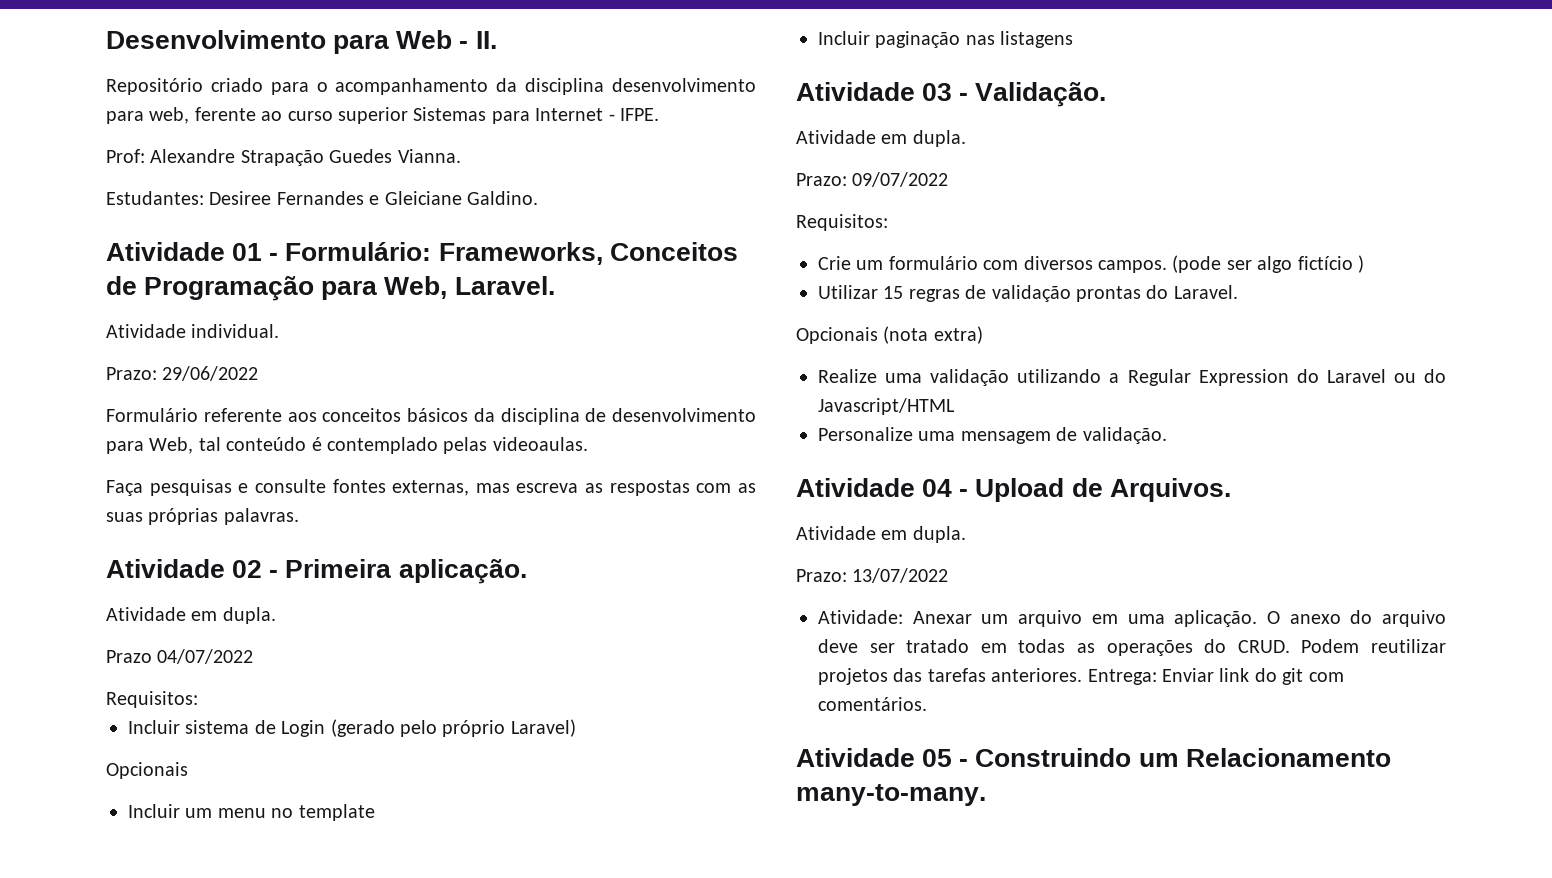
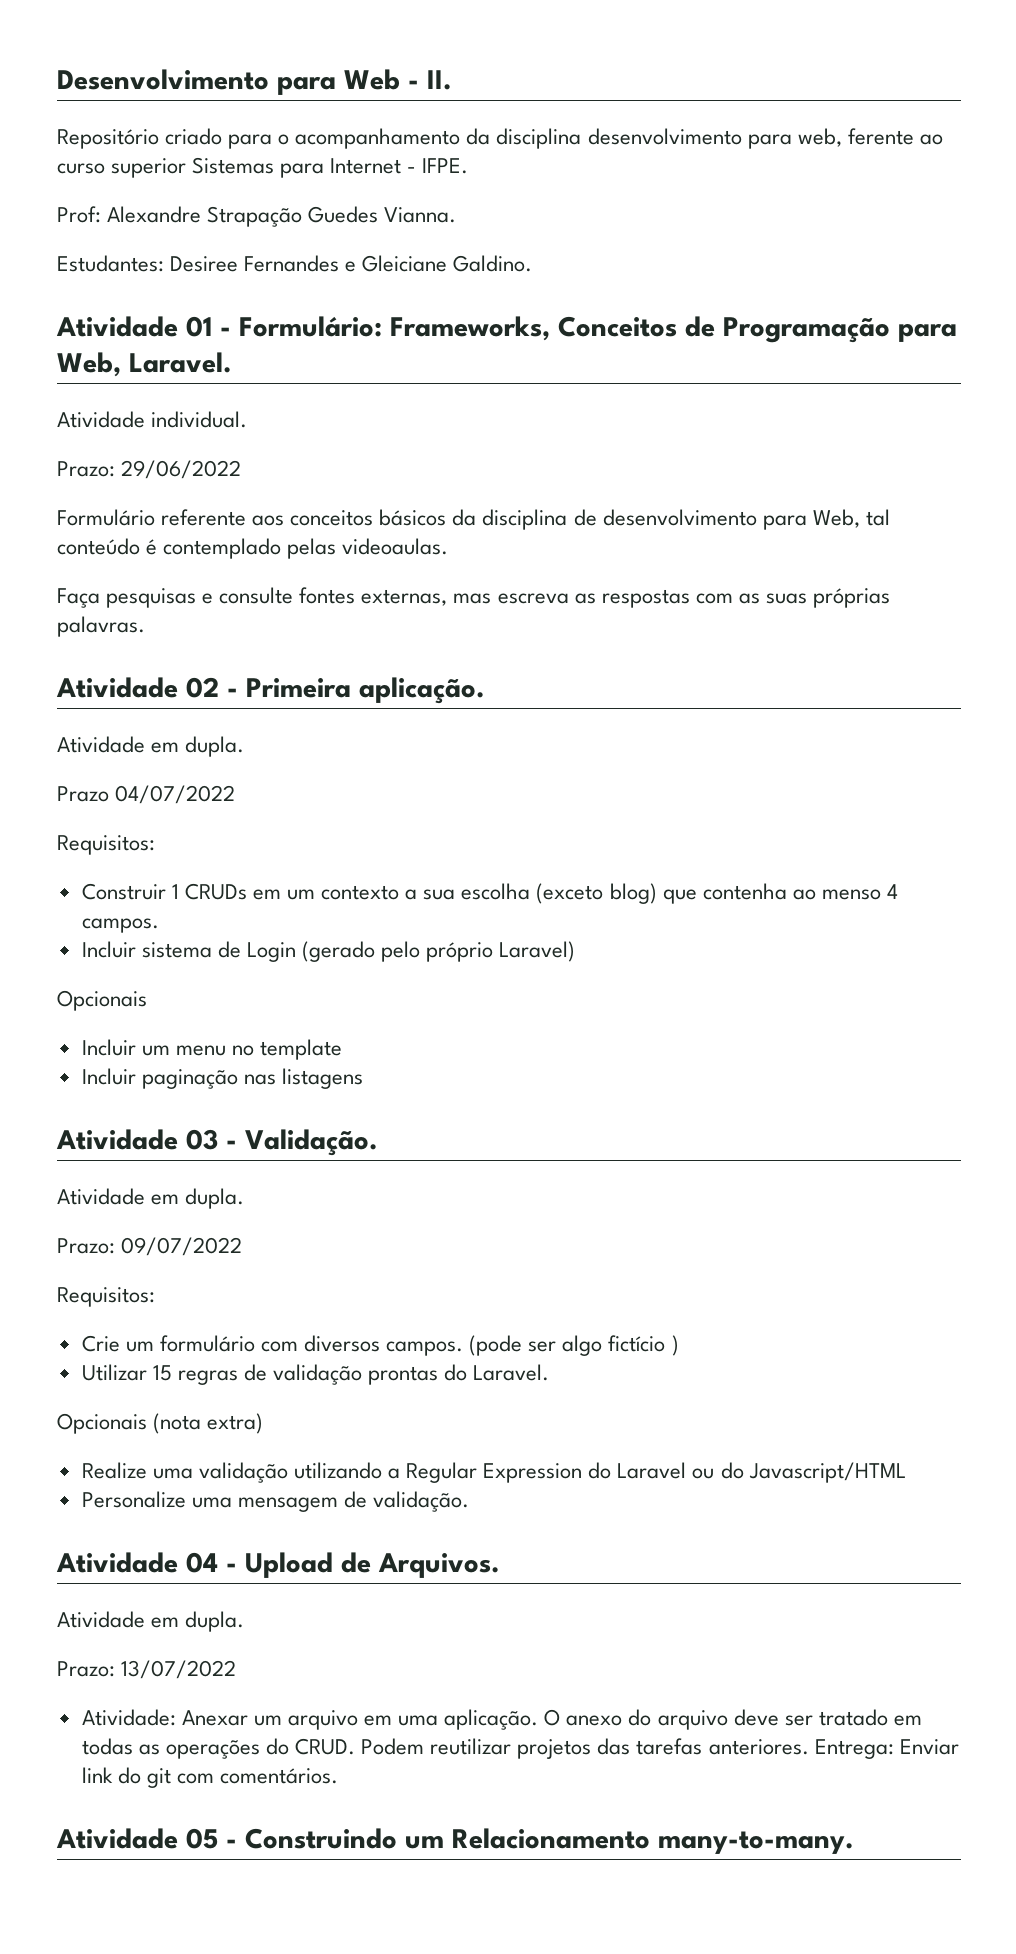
+ Construir 1 CRUDs em um contexto a sua escolha (exceto blog) que contenha ao menso 4 campos.

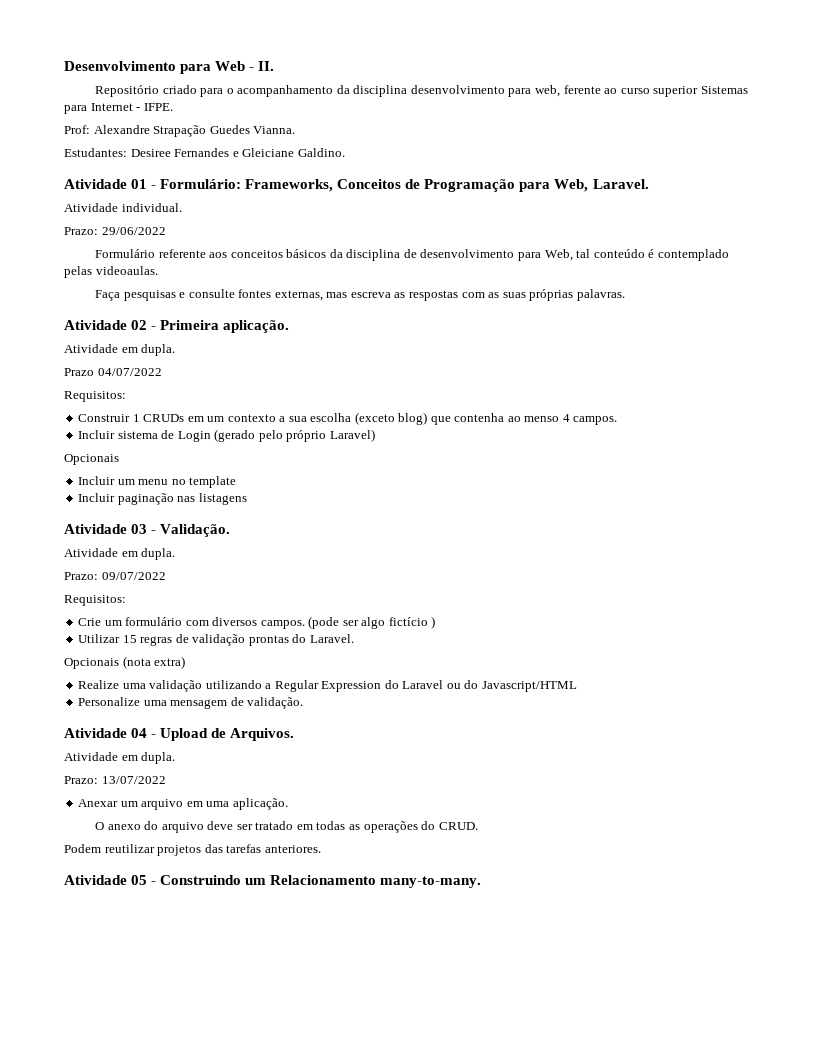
- Atividade: Anexar um arquivo em uma aplicação. O anexo do arquivo deve ser tratado em todas as operações do CRUD. Podem reutilizar projetos das tarefas anteriores. Entrega: Enviar link do git com comentários.
+ Anexar um arquivo em uma aplicação.
+ O anexo do arquivo deve ser tratado em todas as operações do CRUD.
+ Podem reutilizar projetos das tarefas anteriores.

